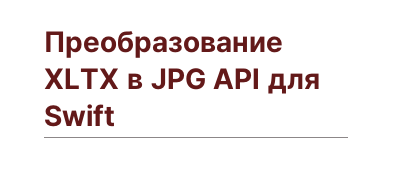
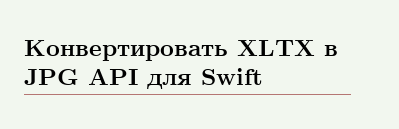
- Преобразование XLTX в JPG API для Swift
+ Конвертировать XLTX в JPG API для Swift

